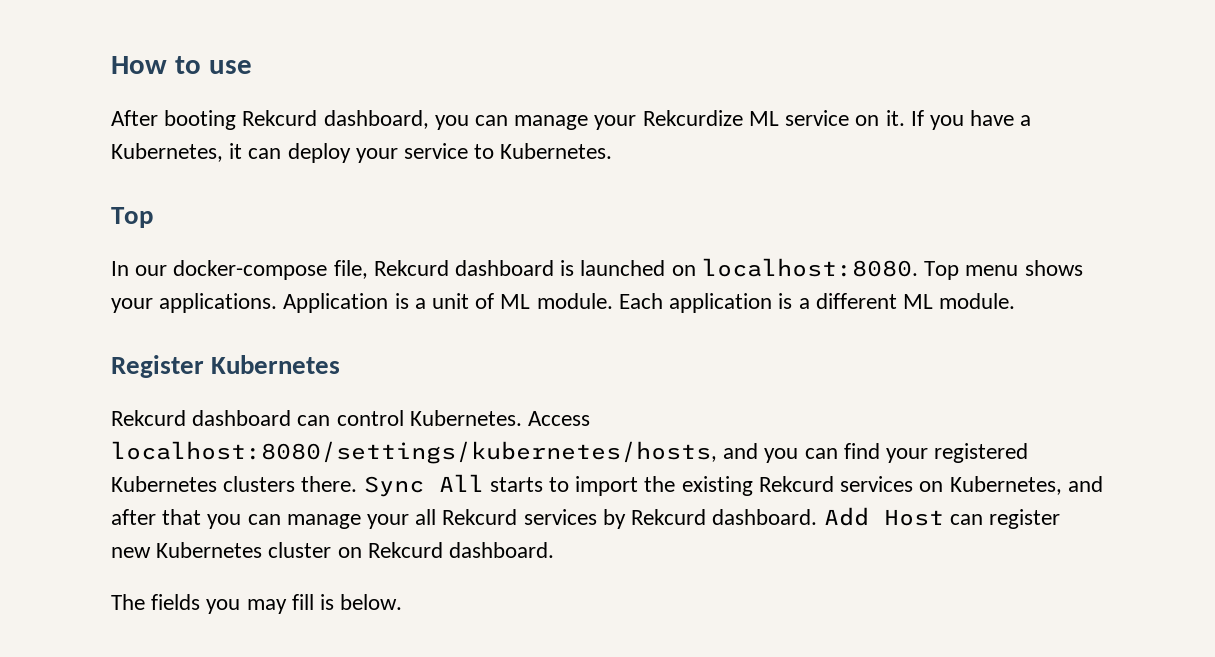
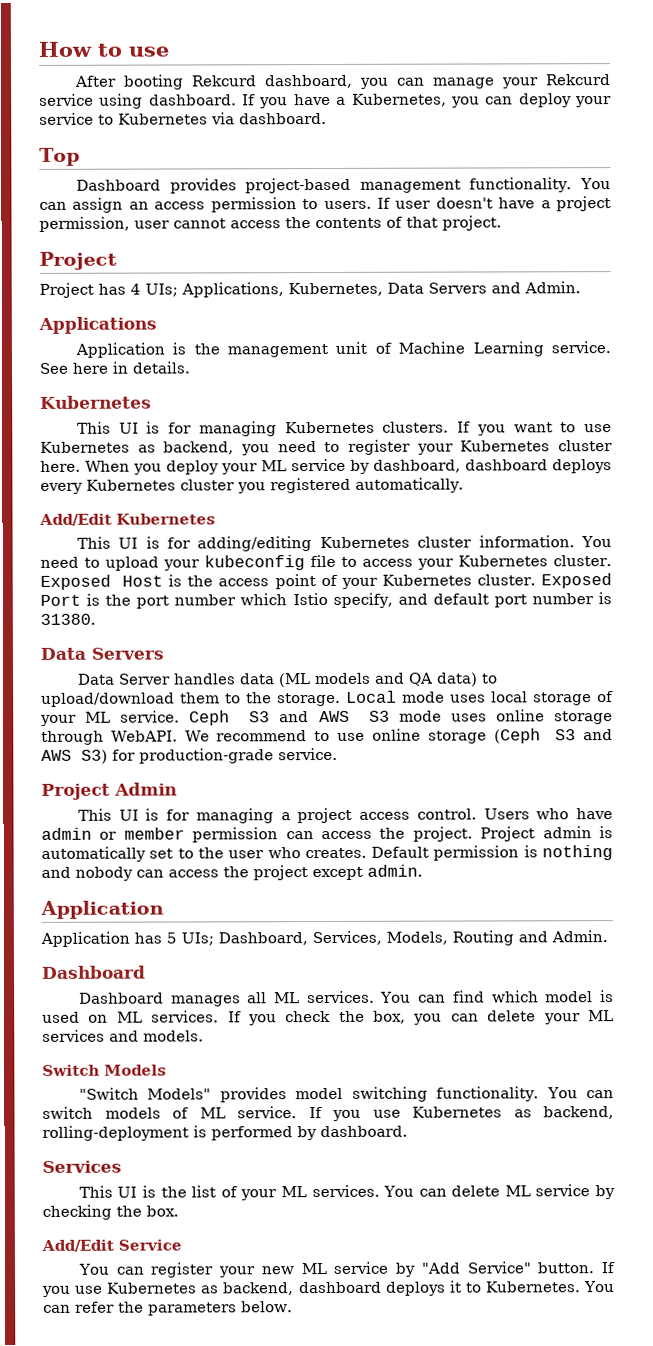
- After booting Rekcurd dashboard, you can manage your Rekcurdize ML service on it.
+ After booting Rekcurd dashboard, you can manage your Rekcurd service using dashboard.
- If you have a Kubernetes, it can deploy your service to Kubernetes.
+ If you have a Kubernetes, you can deploy your service to Kubernetes via dashboard.
  Top
- In our docker-compose file, Rekcurd dashboard is launched on localhost:8080. Top menu shows your applications. Application is a unit of ML module. Each application is a different ML module.
- Register Kubernetes
- Rekcurd dashboard can control Kubernetes. Access localhost:8080/settings/kubernetes/hosts, and you can find your registered Kubernetes clusters there. Sync All starts to import the existing Rekcurd services on Kubernetes, and after that you can manage your all Rekcurd services by Rekcurd dashboard. Add Host can register new Kubernetes cluster on Rekcurd dashboard.
- The fields you may fill is below.
+ Dashboard provides project-based management functionality. You can assign an access permission to users. If user doesn't have a project permission, user cannot access the contents of that project.
+ Project
+ Project has 4 UIs; Applications, Kubernetes, Data Servers and Admin.
+ Applications
+ Application is the management unit of Machine Learning service. See here in details.
+ Kubernetes
+ This UI is for managing Kubernetes clusters. If you want to use Kubernetes as backend, you need to register your Kubernetes cluster here. When you deploy your ML service by dashboard, dashboard deploys every Kubernetes cluster you registered automatically.
+ Add/Edit Kubernetes
+ This UI is for adding/editing Kubernetes cluster information. You need to upload your kubeconfig file to access your Kubernetes cluster. Exposed Host is the access point of your Kubernetes cluster. Exposed Port is the port number which Istio specify, and default port number is 31380.
+ Data Servers
+ Data Server handles data (ML models and QA data) to upload/download them to the storage. Local mode uses local storage of your ML service. Ceph S3 and AWS S3 mode uses online storage through WebAPI. We recommend to use online storage (Ceph S3 and AWS S3) for production-grade service.
+ Project Admin
+ This UI is for managing a project access control. Users who have admin or member permission can access the project. Project admin is automatically set to the user who creates. Default permission is nothing and nobody can access the project except admin.
+ Application
+ Application has 5 UIs; Dashboard, Services, Models, Routing and Admin.
+ Dashboard
+ Dashboard manages all ML services. You can find which model is used on ML services. If you check the box, you can delete your ML services and models.
+ Switch Models
+ "Switch Models" provides model switching functionality. You can switch models of ML service. If you use Kubernetes as backend, rolling-deployment is performed by dashboard.
+ Services
+ This UI is the list of your ML services. You can delete ML service by checking the box.
+ Add/Edit Service
+ You can register your new ML service by "Add Service" button. If you use Kubernetes as backend, dashboard deploys it to Kubernetes. You can refer the parameters below.

